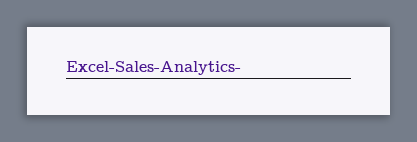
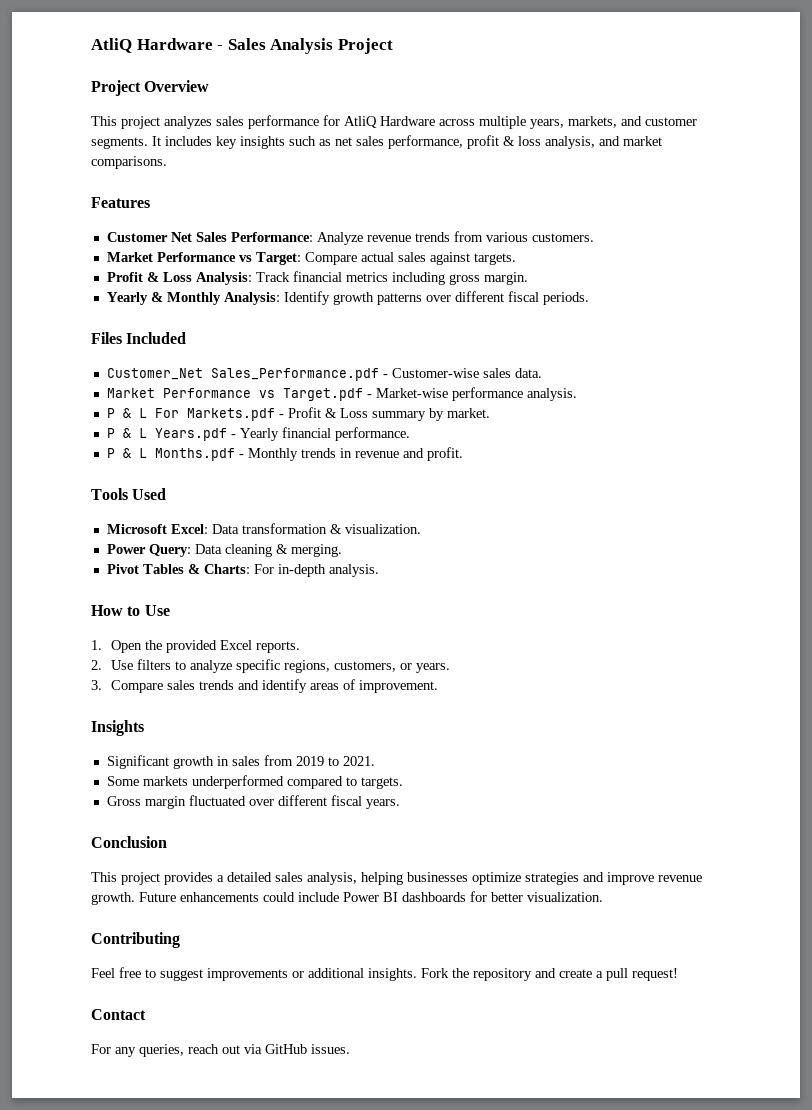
- Excel-Sales-Analytics-
+ AtliQ Hardware - Sales Analysis Project
+ Project Overview
+ This project analyzes sales performance for AtliQ Hardware across multiple years, markets, and customer segments. It includes key insights such as net sales performance, profit & loss analysis, and market comparisons.
+ Features
+ Customer Net Sales Performance: Analyze revenue trends from various customers.
+ Market Performance vs Target: Compare actual sales against targets.
+ Profit & Loss Analysis: Track financial metrics including gross margin.
+ Yearly & Monthly Analysis: Identify growth patterns over different fiscal periods.
+ Files Included
+ Customer_Net Sales_Performance.pdf - Customer-wise sales data.
+ Market Performance vs Target.pdf - Market-wise performance analysis.
+ P & L For Markets.pdf - Profit & Loss summary by market.
+ P & L Years.pdf - Yearly financial performance.
+ P & L Months.pdf - Monthly trends in revenue and profit.
+ Tools Used
+ Microsoft Excel: Data transformation & visualization.
+ Power Query: Data cleaning & merging.
+ Pivot Tables & Charts: For in-depth analysis.
+ How to Use
+ 1. Open the provided Excel reports.
+ 2. Use filters to analyze specific regions, customers, or years.
+ 3. Compare sales trends and identify areas of improvement.
+ Insights
+ Significant growth in sales from 2019 to 2021.
+ Some markets underperformed compared to targets.
+ Gross margin fluctuated over different fiscal years.
+ Conclusion
+ This project provides a detailed sales analysis, helping businesses optimize strategies and improve revenue growth. Future enhancements could include Power BI dashboards for better visualization.
+ Contributing
+ Feel free to suggest improvements or additional insights. Fork the repository and create a pull request!
+ Contact
+ For any queries, reach out via GitHub issues.

